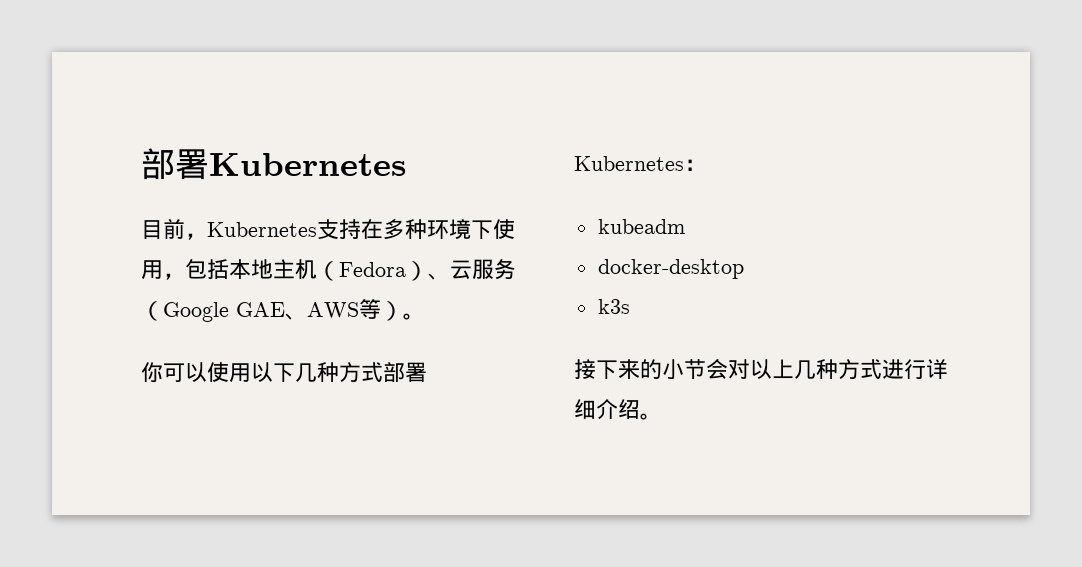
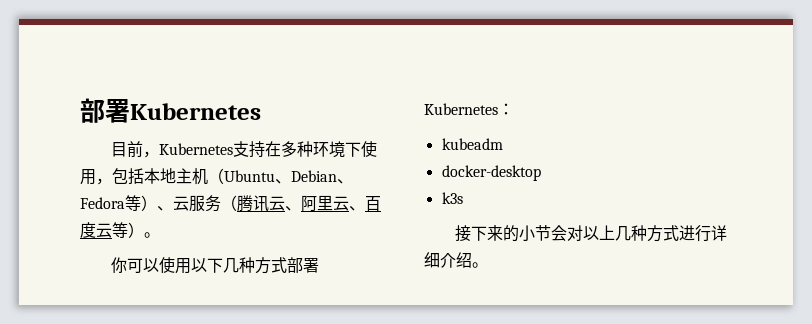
- 目前，Kubernetes支持在多种环境下使用，包括本地主机（Fedora）、云服务（Google GAE、AWS等）。
+ 目前，Kubernetes支持在多种环境下使用，包括本地主机（Ubuntu、Debian、Fedora等）、云服务（腾讯云、阿里云、百度云等）。

